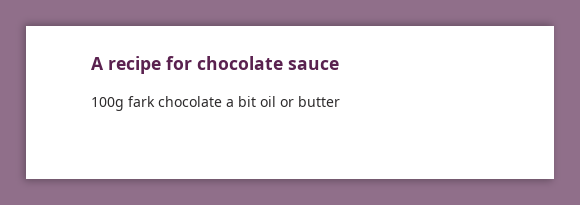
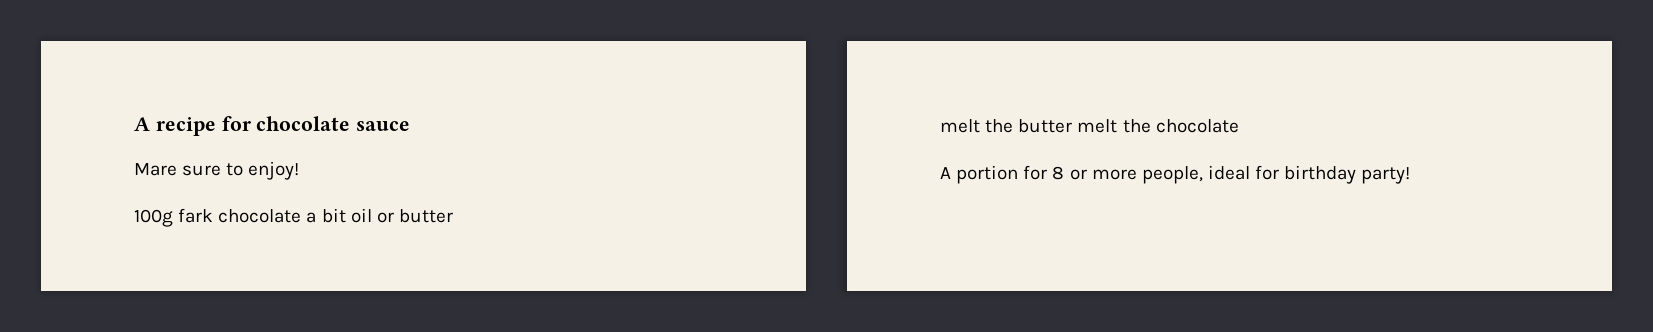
+ Mare sure to enjoy!
+ melt the butter melt the chocolate
+ A portion for 8 or more people, ideal for birthday party!

